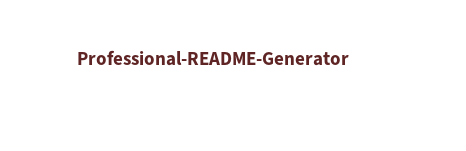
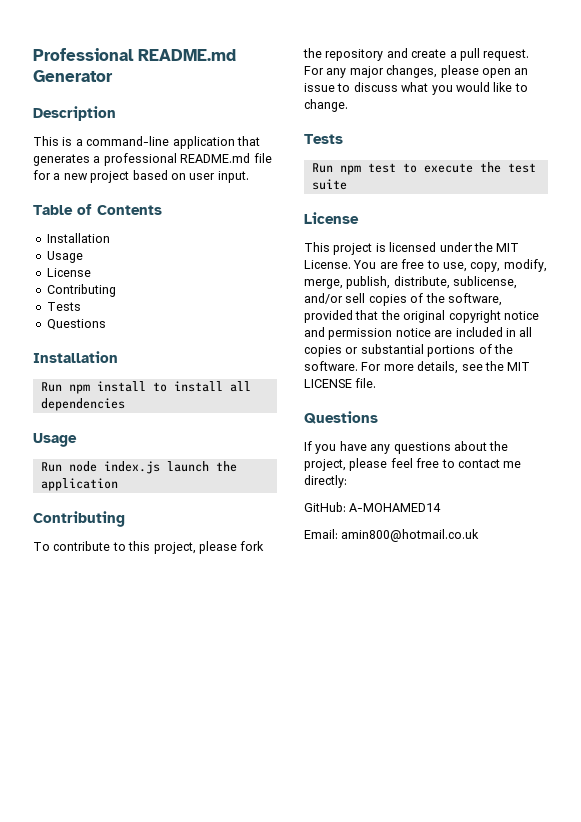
- Professional-README-Generator
+ Professional README.md Generator
+ Description
+ This is a command-line application that generates a professional README.md file for a new project based on user input.
+ Table of Contents
+ Installation
+ Usage
+ License
+ Contributing
+ Tests
+ Questions
+ Installation
+ Run npm install to install all dependencies
+ Usage
+ Run node index.js launch the application
+ Contributing
+ To contribute to this project, please fork the repository and create a pull request. For any major changes, please open an issue to discuss what you would like to change.
+ Tests
+ Run npm test to execute the test suite
+ License
+ This project is licensed under the MIT License. You are free to use, copy, modify, merge, publish, distribute, sublicense, and/or sell copies of the software, provided that the original copyright notice and permission notice are included in all copies or substantial portions of the software. For more details, see the MIT LICENSE file.
+ Questions
+ If you have any questions about the project, please feel free to contact me directly:
+ GitHub: A-MOHAMED14
+ Email: amin800@hotmail.co.uk

